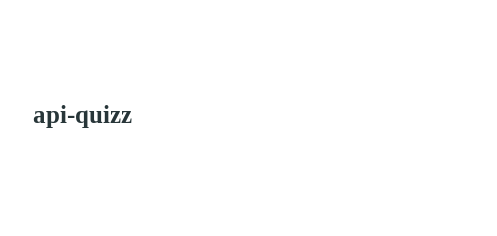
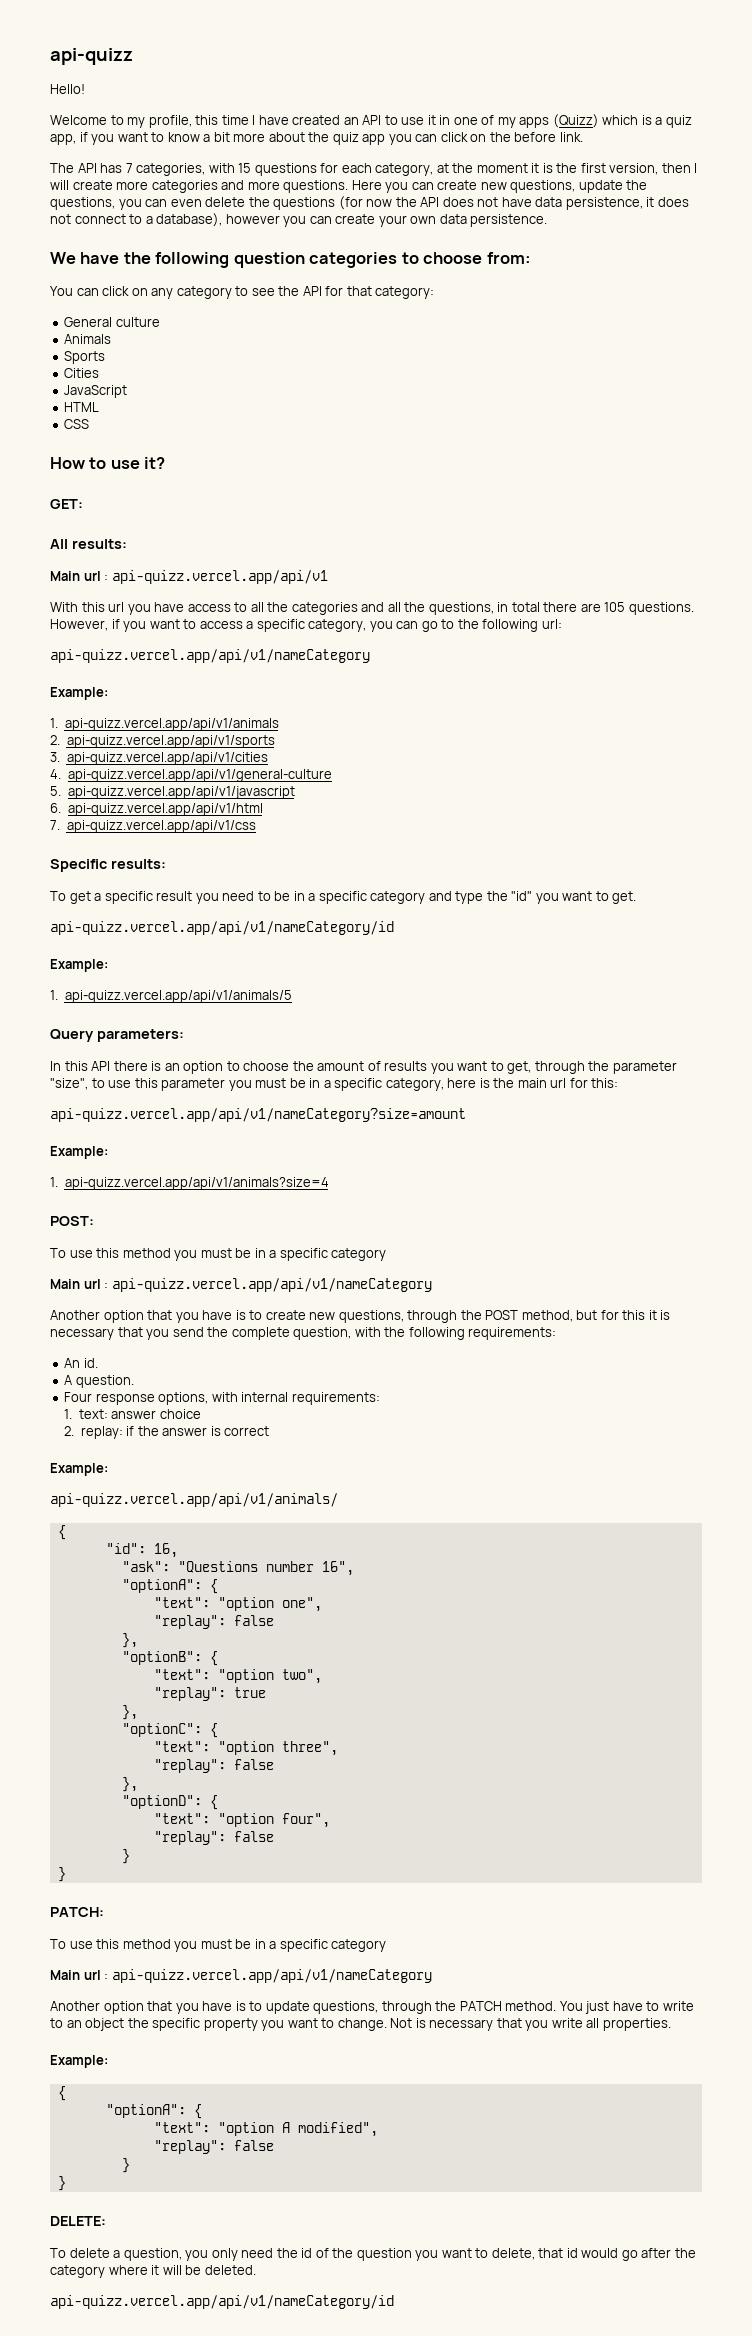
+ Hello!
+ Welcome to my profile, this time I have created an API to use it in one of my apps (Quizz) which is a quiz app, if you want to know a bit more about the quiz app you can click on the before link.
+ The API has 7 categories, with 15 questions for each category, at the moment it is the first version, then I will create more categories and more questions. Here you can create new questions, update the questions, you can even delete the questions (for now the API does not have data persistence, it does not connect to a database), however you can create your own data persistence.
+ We have the following question categories to choose from:
+ You can click on any category to see the API for that category:
+ General culture
+ Animals
+ Sports
+ Cities
+ JavaScript
+ HTML
+ CSS
+ How to use it?
+ GET:
+ All results:
+ Main url : api-quizz.vercel.app/api/v1
+ With this url you have access to all the categories and all the questions, in total there are 105 questions. However, if you want to access a specific category, you can go to the following url:
+ api-quizz.vercel.app/api/v1/nameCategory
+ Example:
+ 1. api-quizz.vercel.app/api/v1/animals
+ 2. api-quizz.vercel.app/api/v1/sports
+ 3. api-quizz.vercel.app/api/v1/cities
+ 4. api-quizz.vercel.app/api/v1/general-culture
+ 5. api-quizz.vercel.app/api/v1/javascript
+ 6. api-quizz.vercel.app/api/v1/html
+ 7. api-quizz.vercel.app/api/v1/css
+ Specific results:
+ To get a specific result you need to be in a specific category and type the "id" you want to get.
+ api-quizz.vercel.app/api/v1/nameCategory/id
+ Example:
+ 1. api-quizz.vercel.app/api/v1/animals/5
+ Query parameters:
+ In this API there is an option to choose the amount of results you want to get, through the parameter "size", to use this parameter you must be in a specific category, here is the main url for this:
+ api-quizz.vercel.app/api/v1/nameCategory?size=amount
+ Example:
+ 1. api-quizz.vercel.app/api/v1/animals?size=4
+ POST:
+ To use this method you must be in a specific category
+ Main url : api-quizz.vercel.app/api/v1/nameCategory
+ Another option that you have is to create new questions, through the POST method, but for this it is necessary that you send the complete question, with the following requirements:
+ An id.
+ A question.
+ Four response options, with internal requirements:
+ 1. text: answer choice
+ 2. replay: if the answer is correct
+ Example:
+ api-quizz.vercel.app/api/v1/animals/
+ {
+ "id": 16,
+ "ask": "Questions number 16",
+ "optionA": {
+ "text": "option one",
+ "replay": false
+ },
+ "optionB": {
+ "text": "option two",
+ "replay": true
+ },
+ "optionC": {
+ "text": "option three",
+ "replay": false
+ },
+ "optionD": {
+ "text": "option four",
+ "replay": false
+ }
+ }
+ PATCH:
+ To use this method you must be in a specific category
+ Main url : api-quizz.vercel.app/api/v1/nameCategory
+ Another option that you have is to update questions, through the PATCH method. You just have to write to an object the specific property you want to change. Not is necessary that you write all properties.
+ Example:
+ {
+ "optionA": {
+ "text": "option A modified",
+ "replay": false
+ }
+ }
+ DELETE:
+ To delete a question, you only need the id of the question you want to delete, that id would go after the category where it will be deleted.
+ api-quizz.vercel.app/api/v1/nameCategory/id

